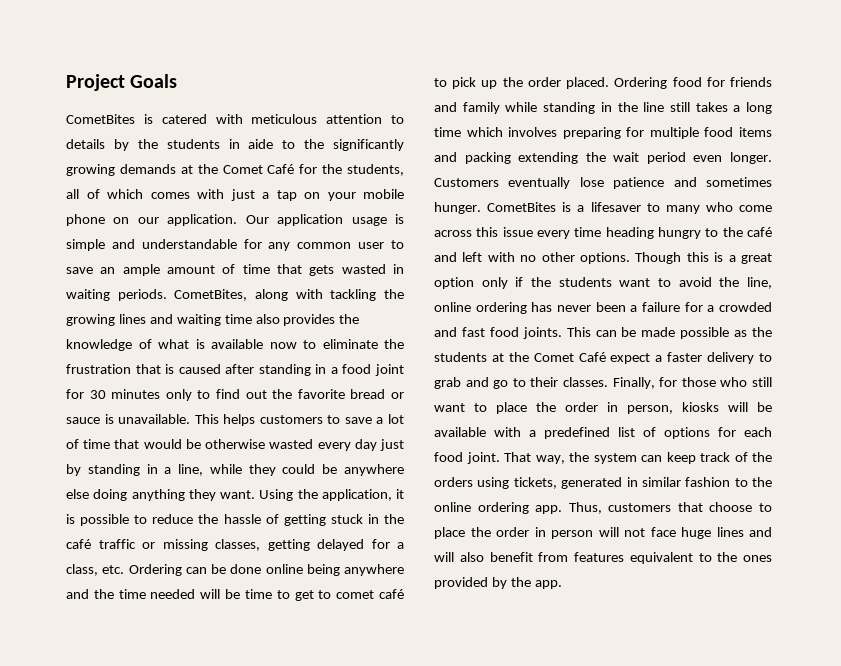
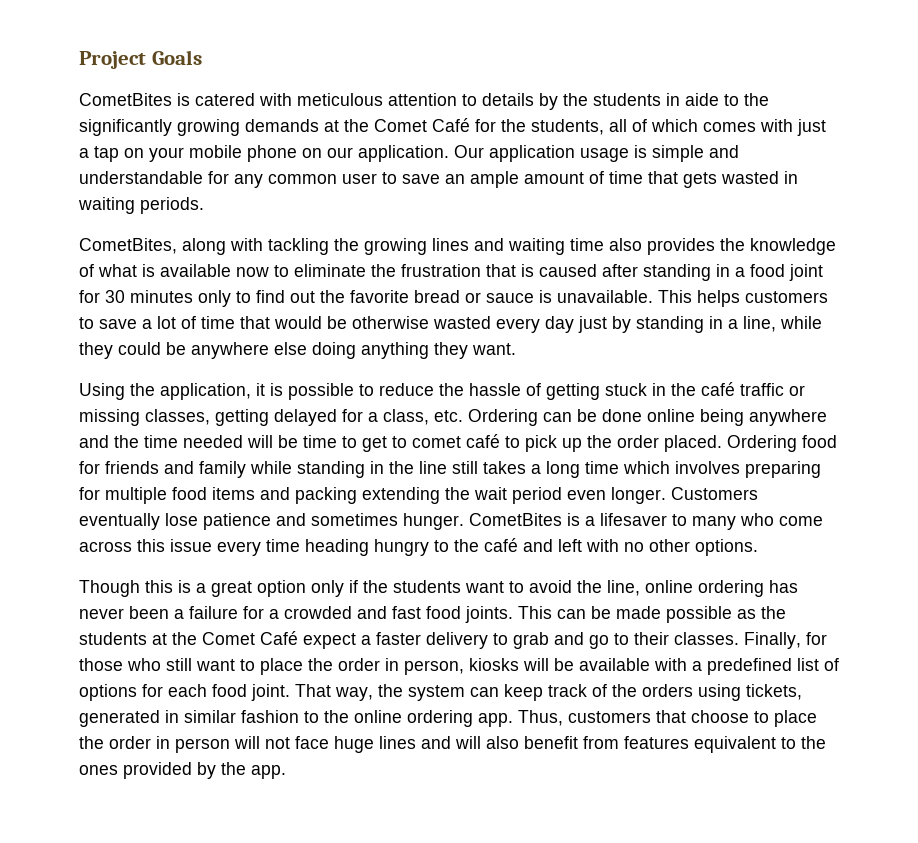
- Our application usage is simple and understandable for any common user to save an ample amount of time that gets wasted in waiting periods. CometBites, along with tackling the growing lines and waiting time also provides the knowledge of what is available now to eliminate the frustration that is caused after standing in a food joint for 30 minutes only to find out the favorite bread or sauce is unavailable.
+ Our application usage is simple and understandable for any common user to save an ample amount of time that gets wasted in waiting periods.
+ CometBites, along with tackling the growing lines and waiting time also provides the knowledge of what is available now to eliminate the frustration that is caused after standing in a food joint for 30 minutes only to find out the favorite bread or sauce is unavailable.
- This helps customers to save a lot of time that would be otherwise wasted every day just by standing in a line, while they could be anywhere else doing anything they want. Using the application, it is possible to reduce the hassle of getting stuck in the café traffic or missing classes, getting delayed for a class, etc. Ordering can be done online being anywhere and the time needed will be time to get to comet café to pick up the order placed.
+ This helps customers to save a lot of time that would be otherwise wasted every day just by standing in a line, while they could be anywhere else doing anything they want.
+ Using the application, it is possible to reduce the hassle of getting stuck in the café traffic or missing classes, getting delayed for a class, etc. Ordering can be done online being anywhere and the time needed will be time to get to comet café to pick up the order placed.
- CometBites is a lifesaver to many who come across this issue every time heading hungry to the café and left with no other options. Though this is a great option only if the students want to avoid the line, online ordering has never been a failure for a crowded and fast food joints.
+ CometBites is a lifesaver to many who come across this issue every time heading hungry to the café and left with no other options.
+ Though this is a great option only if the students want to avoid the line, online ordering has never been a failure for a crowded and fast food joints.

